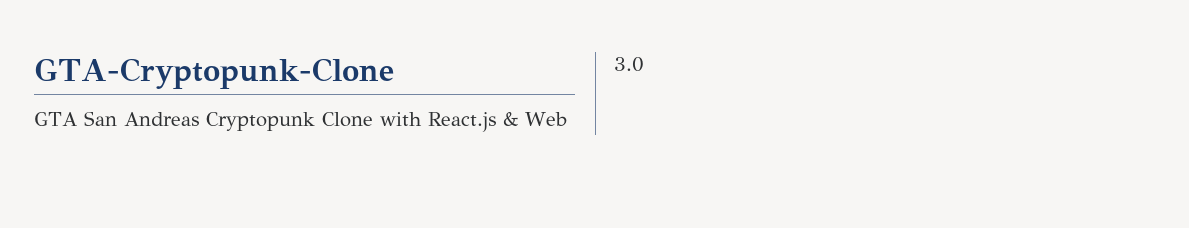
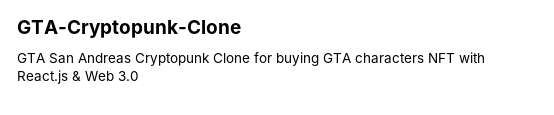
- GTA San Andreas Cryptopunk Clone with React.js & Web 3.0
+ GTA San Andreas Cryptopunk Clone for buying GTA characters NFT with React.js & Web 3.0

